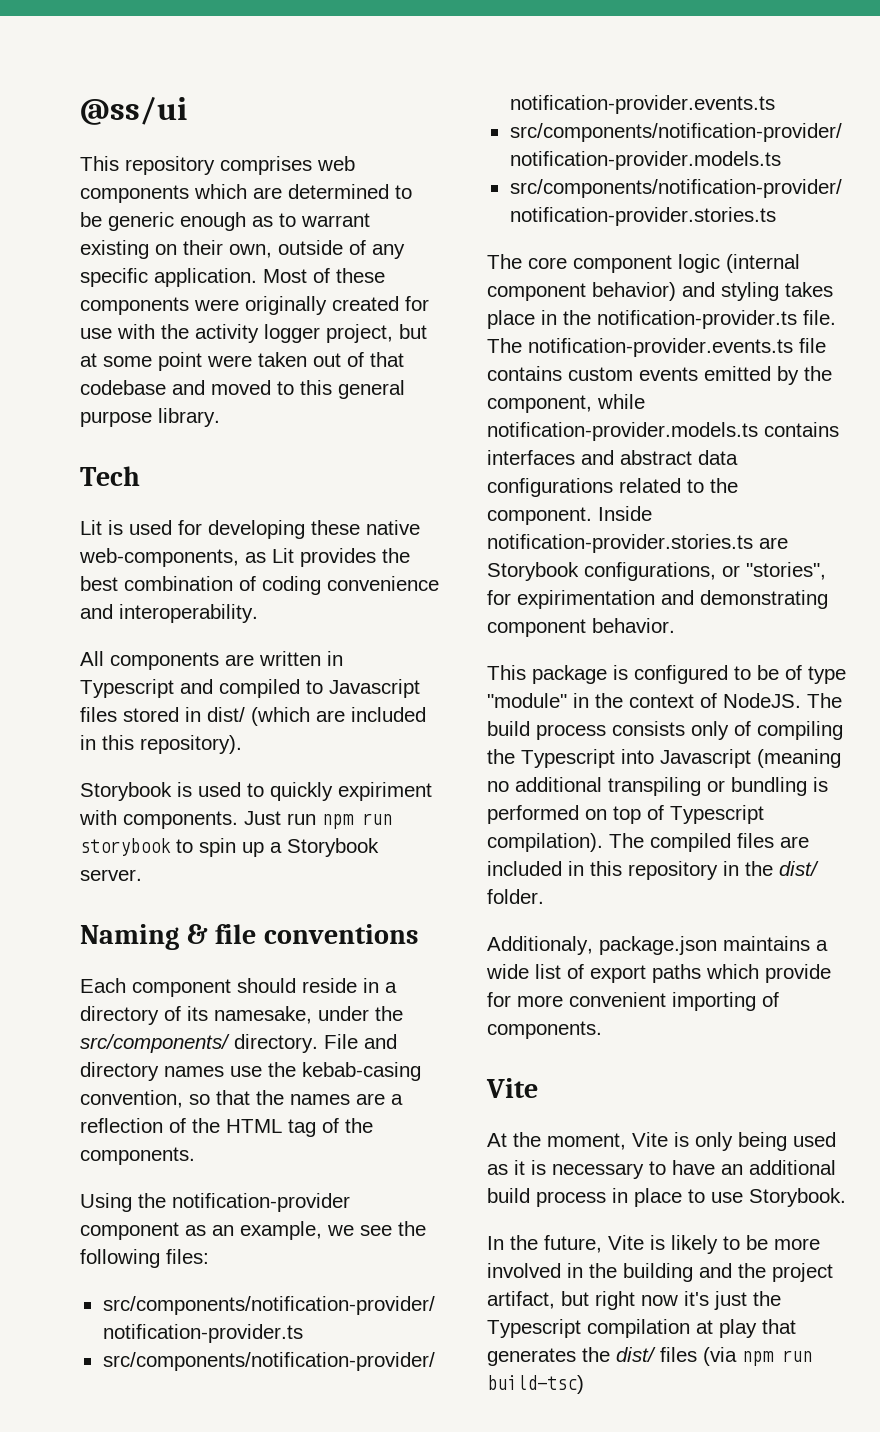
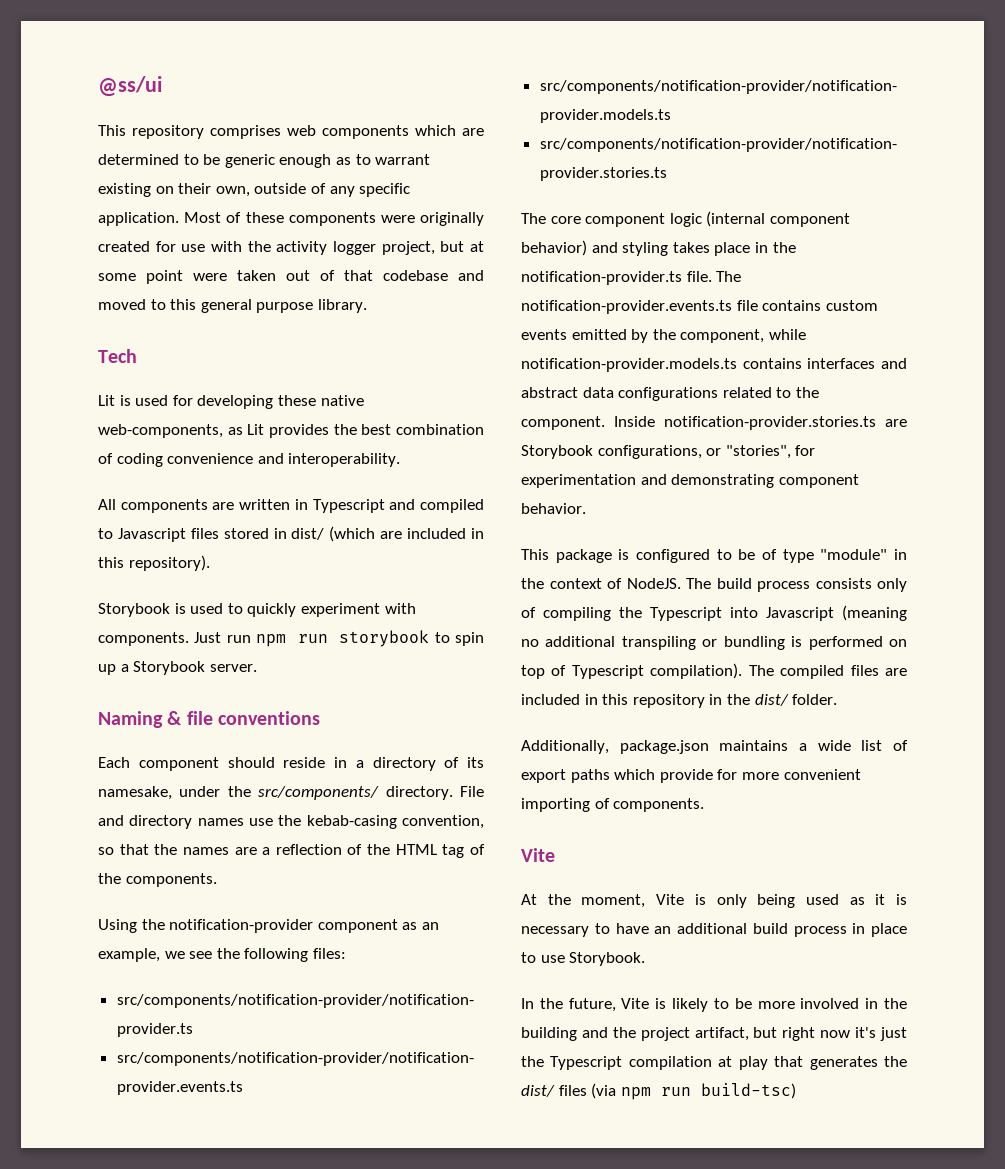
- Storybook is used to quickly expiriment with components.
+ Storybook is used to quickly experiment with components.
- Inside notification-provider.stories.ts are Storybook configurations, or "stories", for expirimentation and demonstrating component behavior.
+ Inside notification-provider.stories.ts are Storybook configurations, or "stories", for experimentation and demonstrating component behavior.
- Additionaly, package.json maintains a wide list of export paths which provide for more convenient importing of components.
+ Additionally, package.json maintains a wide list of export paths which provide for more convenient importing of components.

